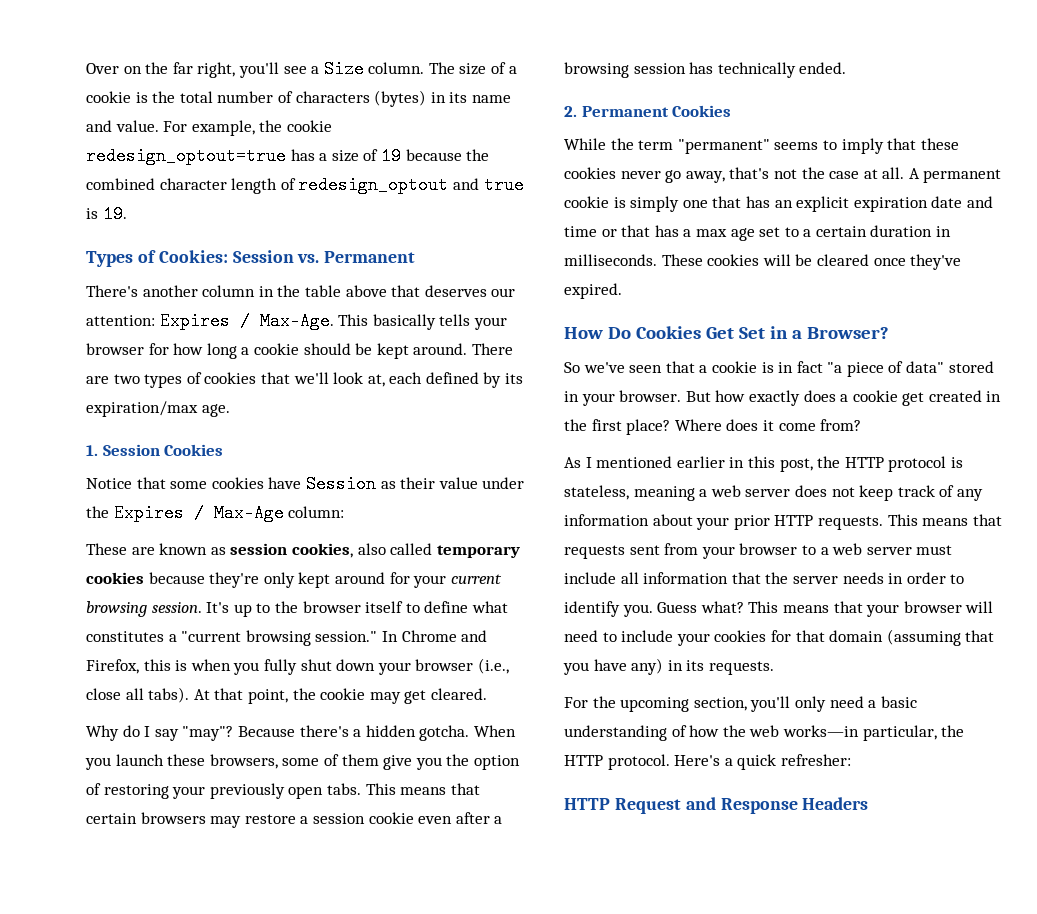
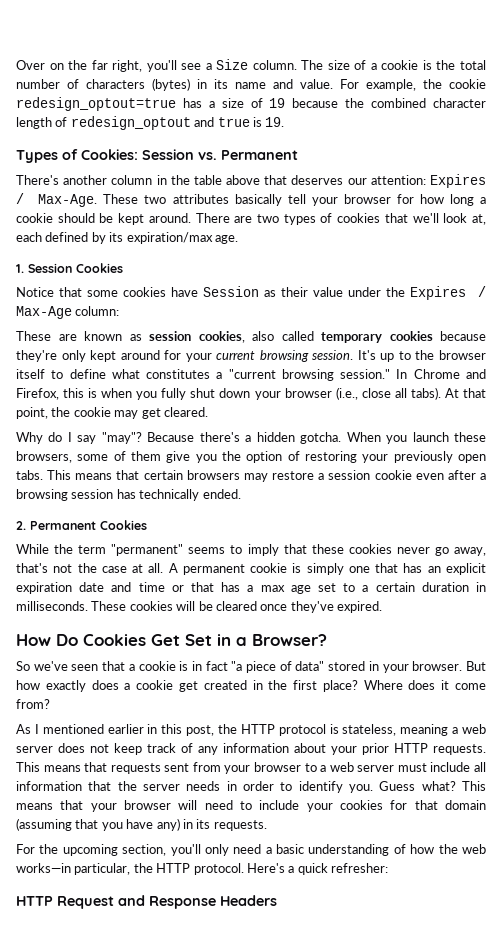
- This basically tells your browser for how long a cookie should be kept around.
+ These two attributes basically tell your browser for how long a cookie should be kept around.

